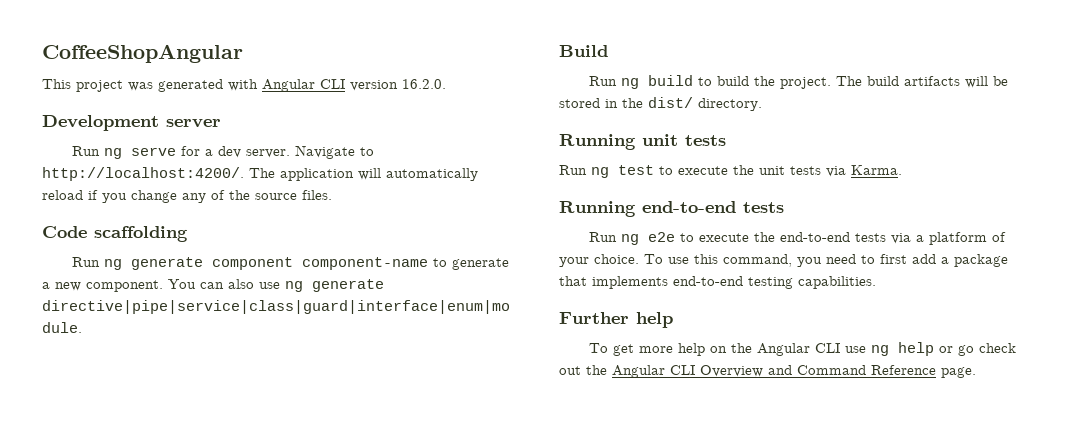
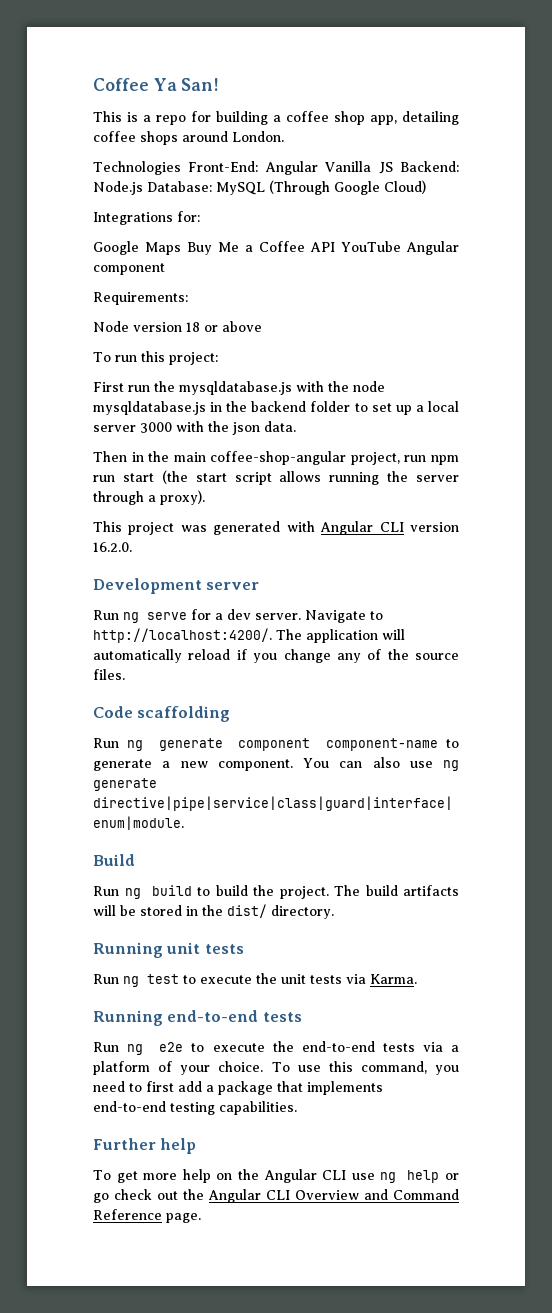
- CoffeeShopAngular
+ Coffee Ya San!
+ This is a repo for building a coffee shop app, detailing coffee shops around London.
+ Technologies Front-End: Angular Vanilla JS Backend: Node.js Database: MySQL (Through Google Cloud)
+ Integrations for:
+ Google Maps Buy Me a Coffee API YouTube Angular component
+ Requirements:
+ Node version 18 or above
+ To run this project:
+ First run the mysqldatabase.js with the node mysqldatabase.js in the backend folder to set up a local server 3000 with the json data.
+ Then in the main coffee-shop-angular project, run npm run start (the start script allows running the server through a proxy).

